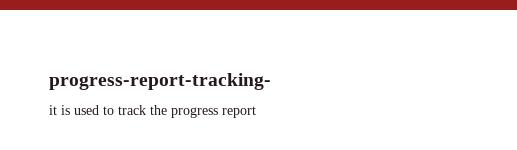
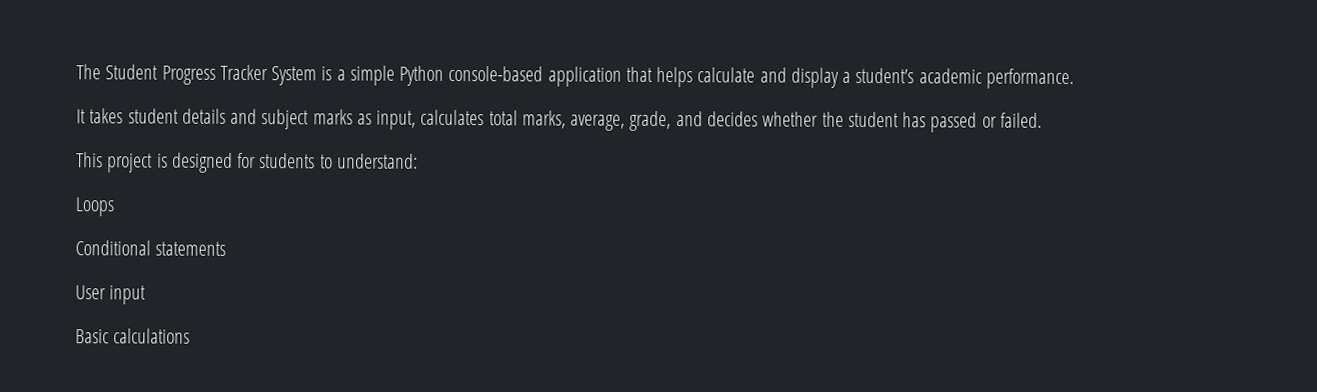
- progress-report-tracking-
- it is used to track the progress report
+ The Student Progress Tracker System is a simple Python console-based application that helps calculate and display a student’s academic performance.
+ It takes student details and subject marks as input, calculates total marks, average, grade, and decides whether the student has passed or failed.
+ This project is designed for students to understand:
+ Loops
+ Conditional statements
+ User input
+ Basic calculations

